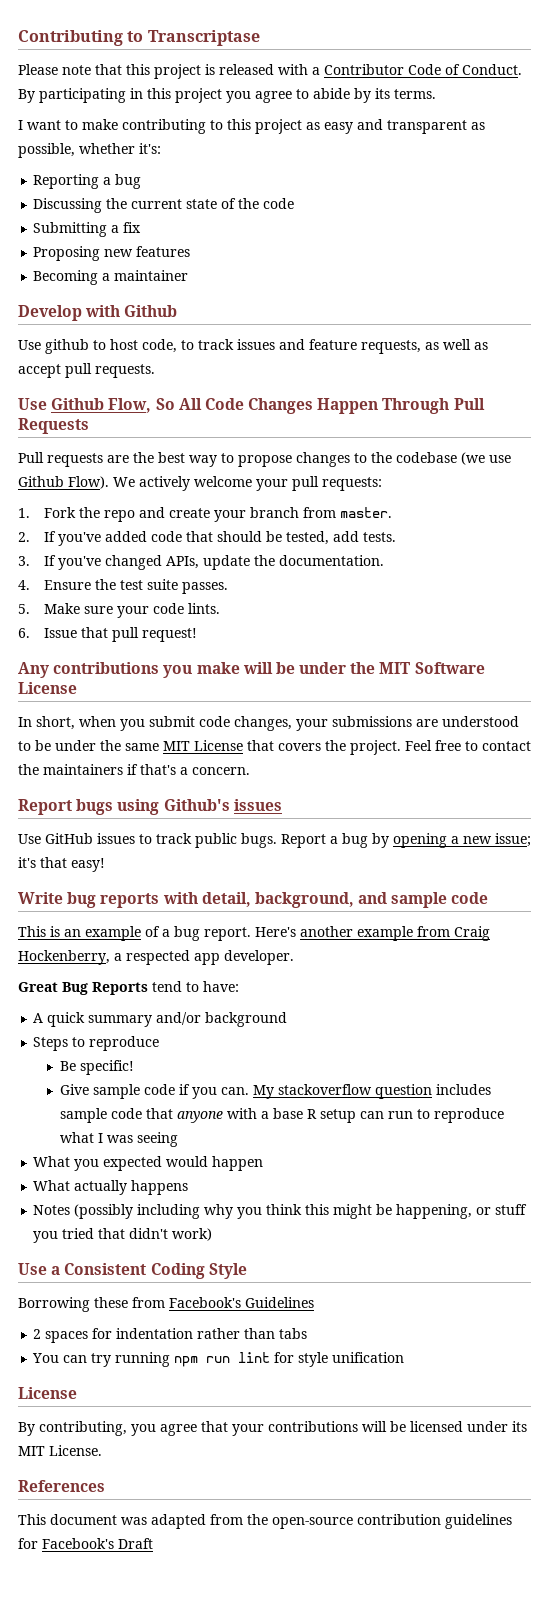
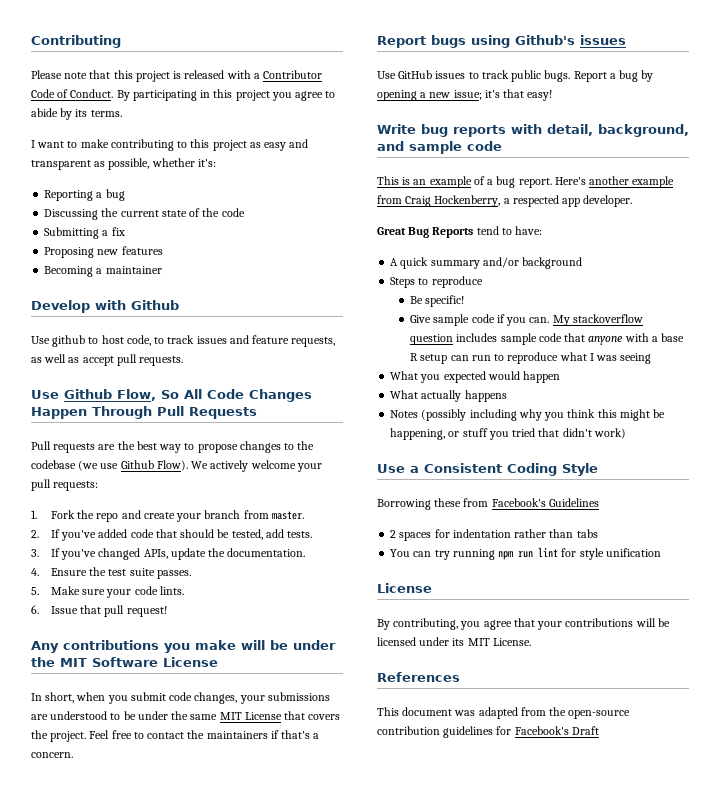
- Contributing to Transcriptase
+ Contributing

